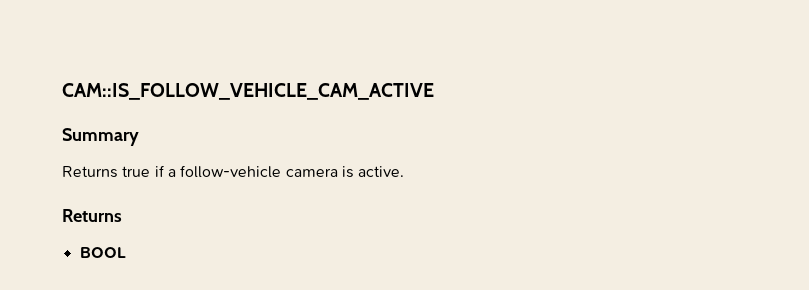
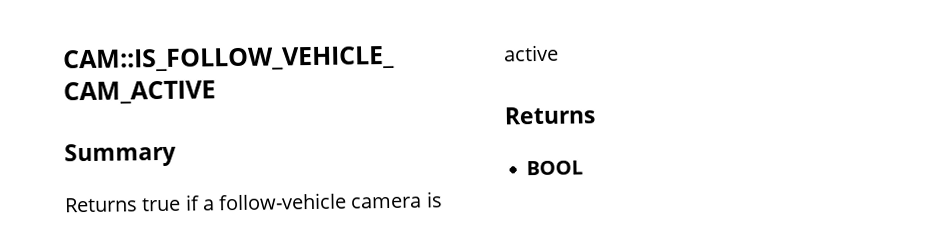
- Returns true if a follow-vehicle camera is active.
+ Returns true if a follow-vehicle camera is active

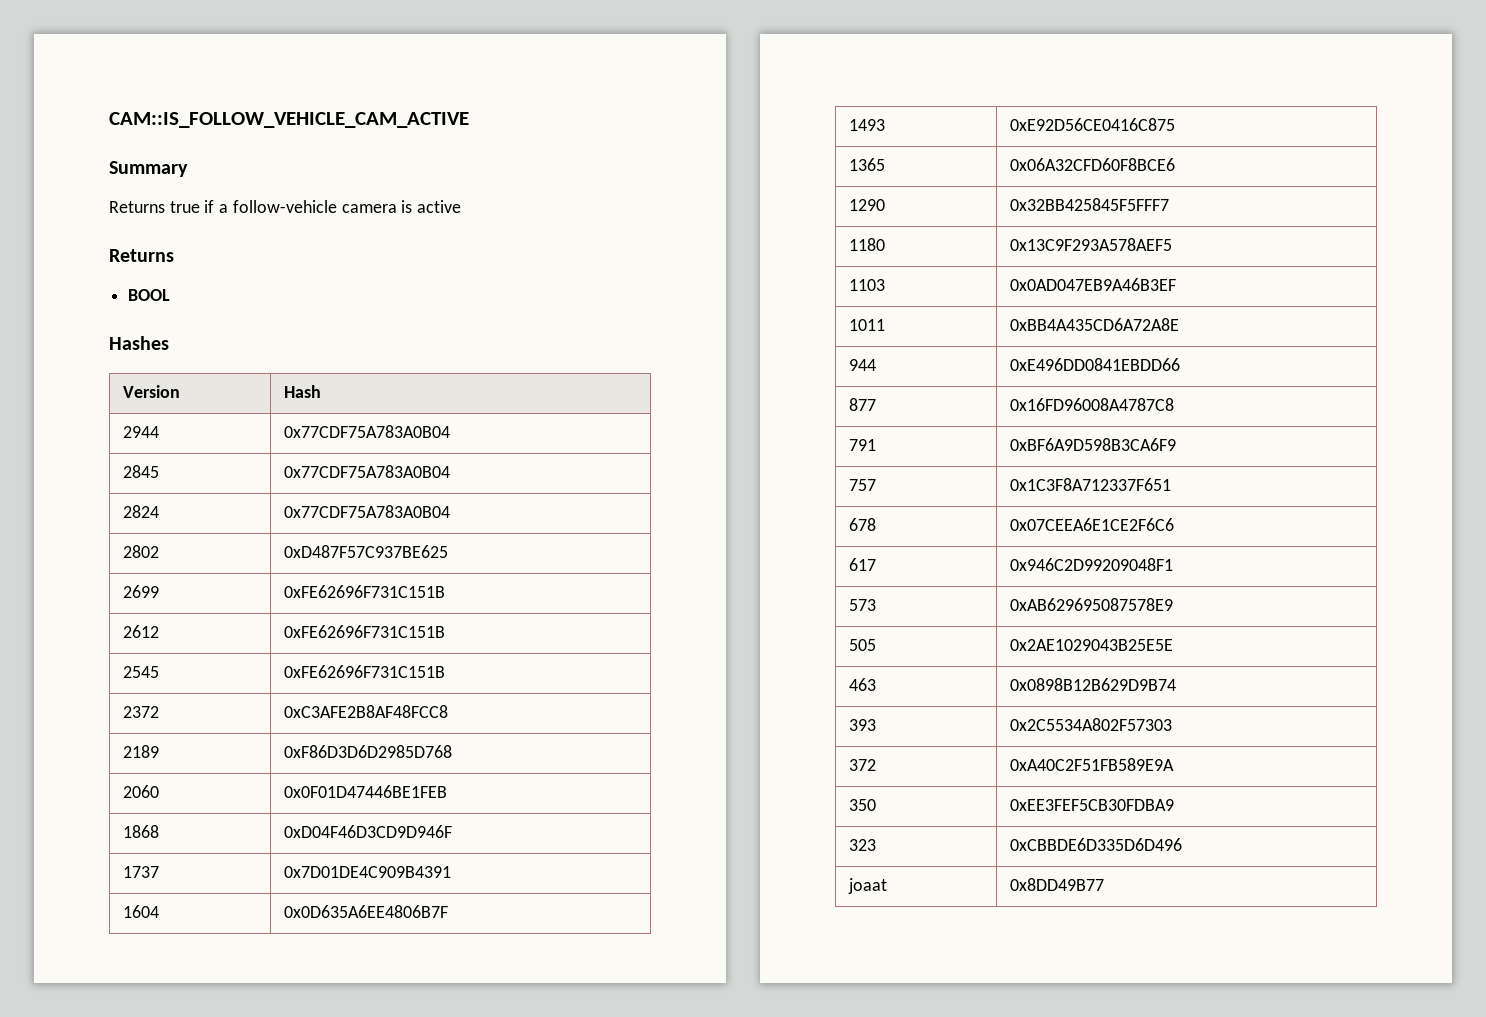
+ Hashes
+ Version | Hash
+ 2944 | 0x77CDF75A783A0B04
+ 2845 | 0x77CDF75A783A0B04
+ 2824 | 0x77CDF75A783A0B04
+ 2802 | 0xD487F57C937BE625
+ 2699 | 0xFE62696F731C151B
+ 2612 | 0xFE62696F731C151B
+ 2545 | 0xFE62696F731C151B
+ 2372 | 0xC3AFE2B8AF48FCC8
+ 2189 | 0xF86D3D6D2985D768
+ 2060 | 0x0F01D47446BE1FEB
+ 1868 | 0xD04F46D3CD9D946F
+ 1737 | 0x7D01DE4C909B4391
+ 1604 | 0x0D635A6EE4806B7F
+ 1493 | 0xE92D56CE0416C875
+ 1365 | 0x06A32CFD60F8BCE6
+ 1290 | 0x32BB425845F5FFF7
+ 1180 | 0x13C9F293A578AEF5
+ 1103 | 0x0AD047EB9A46B3EF
+ 1011 | 0xBB4A435CD6A72A8E
+ 944 | 0xE496DD0841EBDD66
+ 877 | 0x16FD96008A4787C8
+ 791 | 0xBF6A9D598B3CA6F9
+ 757 | 0x1C3F8A712337F651
+ 678 | 0x07CEEA6E1CE2F6C6
+ 617 | 0x946C2D99209048F1
+ 573 | 0xAB629695087578E9
+ 505 | 0x2AE1029043B25E5E
+ 463 | 0x0898B12B629D9B74
+ 393 | 0x2C5534A802F57303
+ 372 | 0xA40C2F51FB589E9A
+ 350 | 0xEE3FEF5CB30FDBA9
+ 323 | 0xCBBDE6D335D6D496
+ joaat | 0x8DD49B77

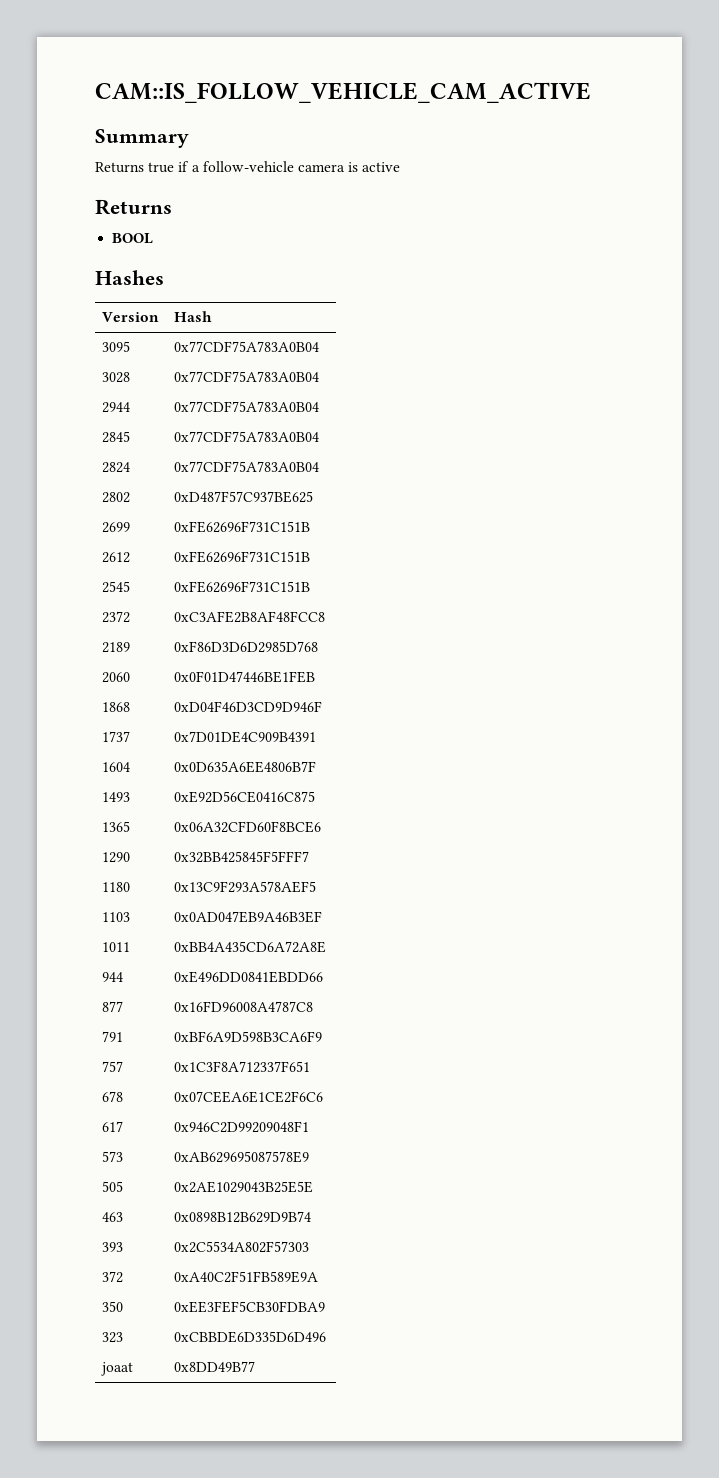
+ 3095 | 0x77CDF75A783A0B04
+ 3028 | 0x77CDF75A783A0B04

